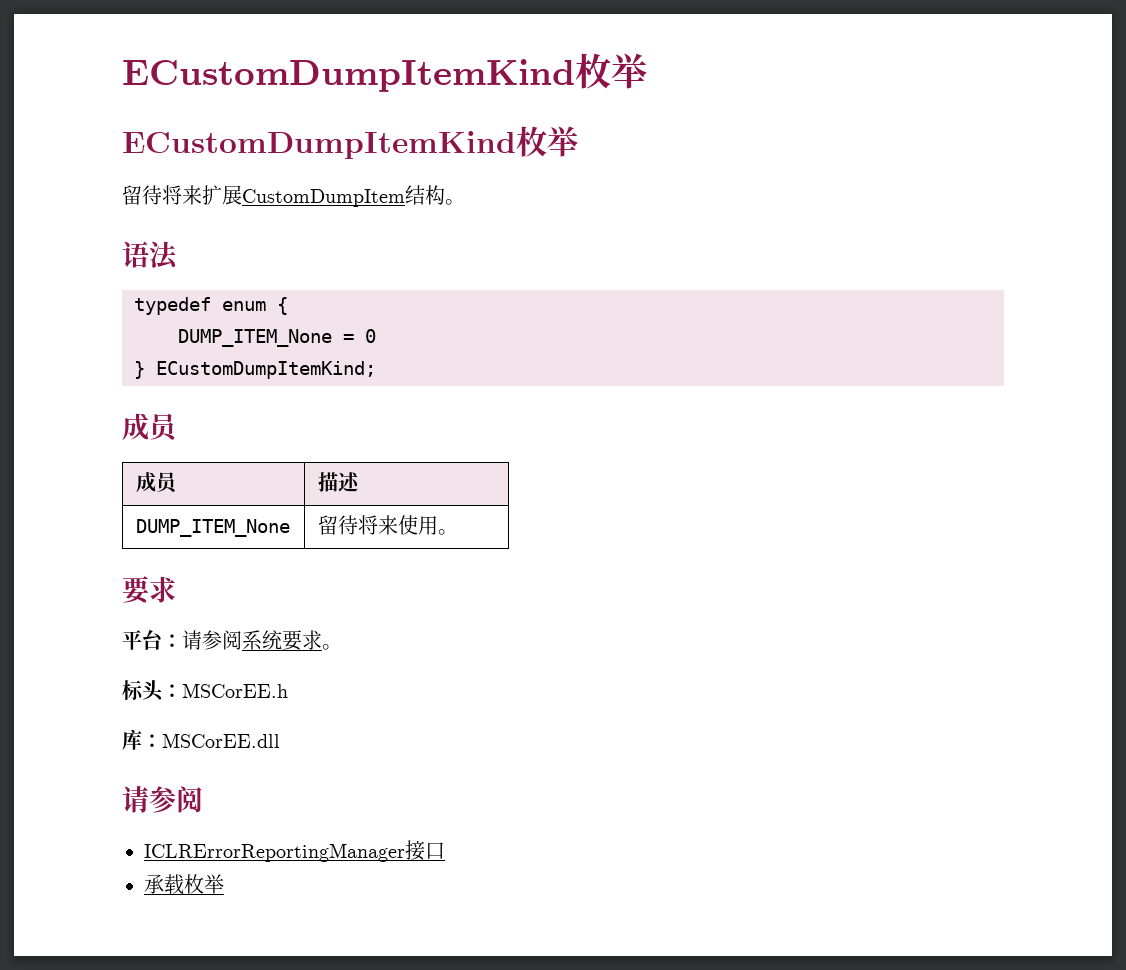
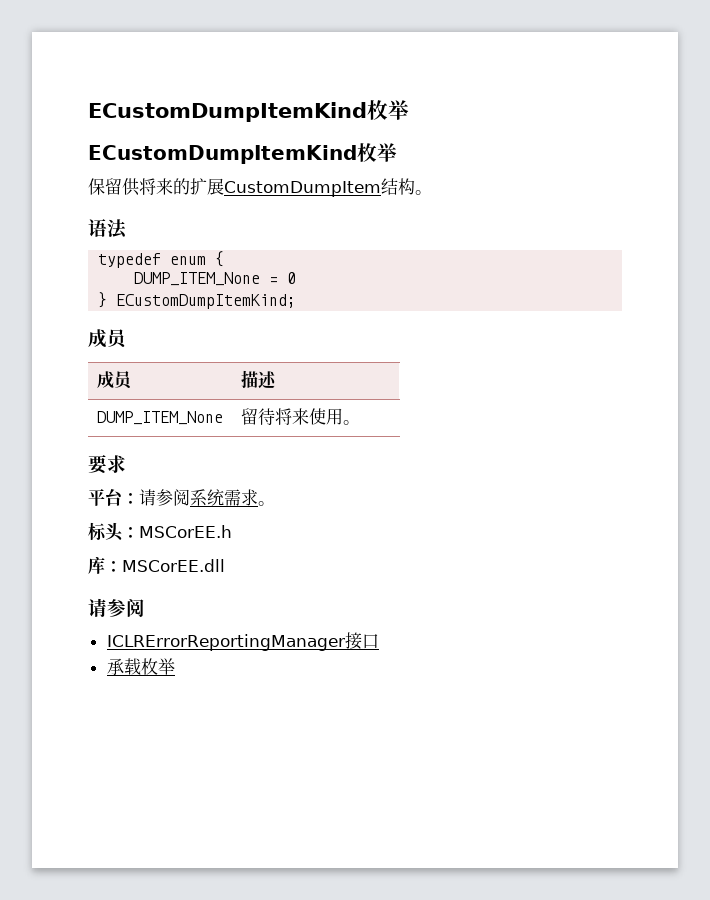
- 留待将来扩展CustomDumpItem结构。
+ 保留供将来的扩展CustomDumpItem结构。
- 平台：请参阅系统要求。
+ 平台：请参阅系统需求。

